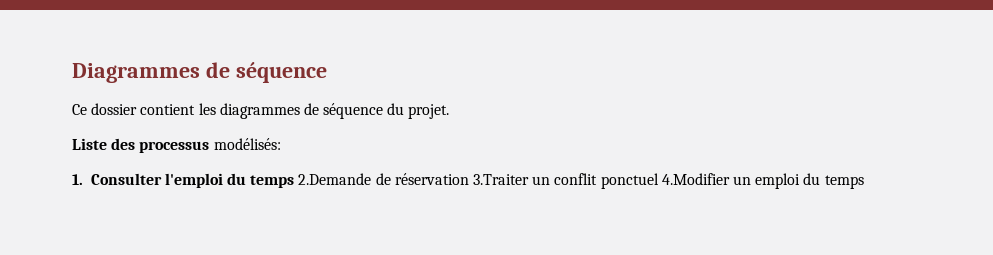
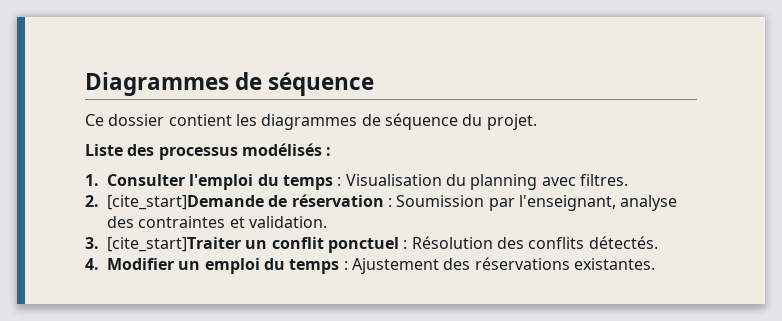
- Liste des processus modélisés:
+ Liste des processus modélisés :
- 1. Consulter l'emploi du temps 2.Demande de réservation 3.Traiter un conflit ponctuel 4.Modifier un emploi du temps
+ 1. Consulter l'emploi du temps : Visualisation du planning avec filtres.
+ 2. [cite_start]Demande de réservation : Soumission par l'enseignant, analyse des contraintes et validation.
+ 3. [cite_start]Traiter un conflit ponctuel : Résolution des conflits détectés.
+ 4. Modifier un emploi du temps : Ajustement des réservations existantes.

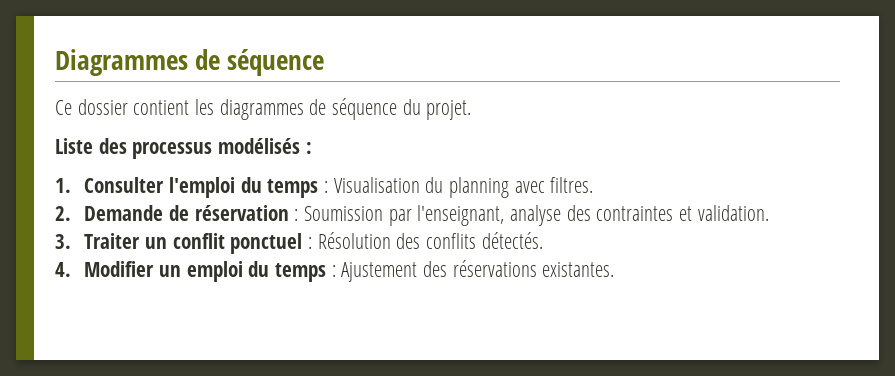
- 2. [cite_start]Demande de réservation : Soumission par l'enseignant, analyse des contraintes et validation.
+ 2. Demande de réservation : Soumission par l'enseignant, analyse des contraintes et validation.
- 3. [cite_start]Traiter un conflit ponctuel : Résolution des conflits détectés.
+ 3. Traiter un conflit ponctuel : Résolution des conflits détectés.

